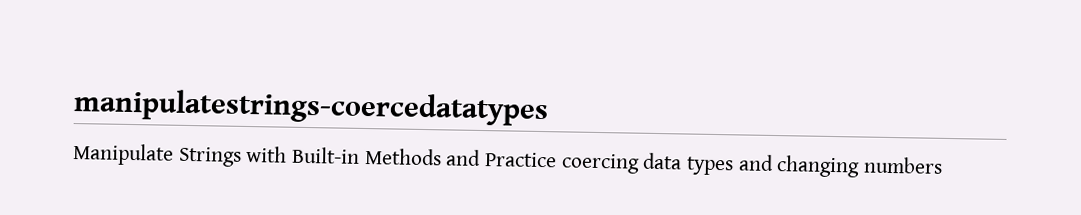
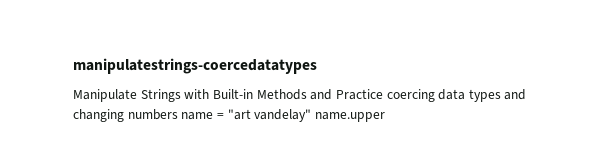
- Manipulate Strings with Built-in Methods and Practice coercing data types and changing numbers
+ Manipulate Strings with Built-in Methods and Practice coercing data types and changing numbers name = "art vandelay" name.upper

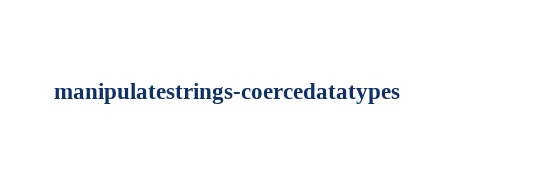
- Manipulate Strings with Built-in Methods and Practice coercing data types and changing numbers name = "art vandelay" name.upper

